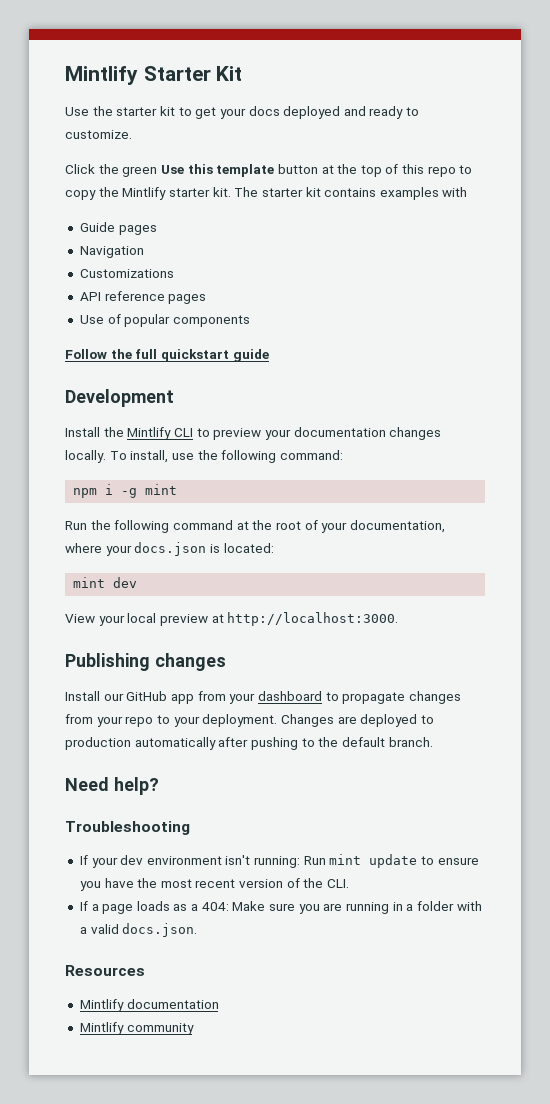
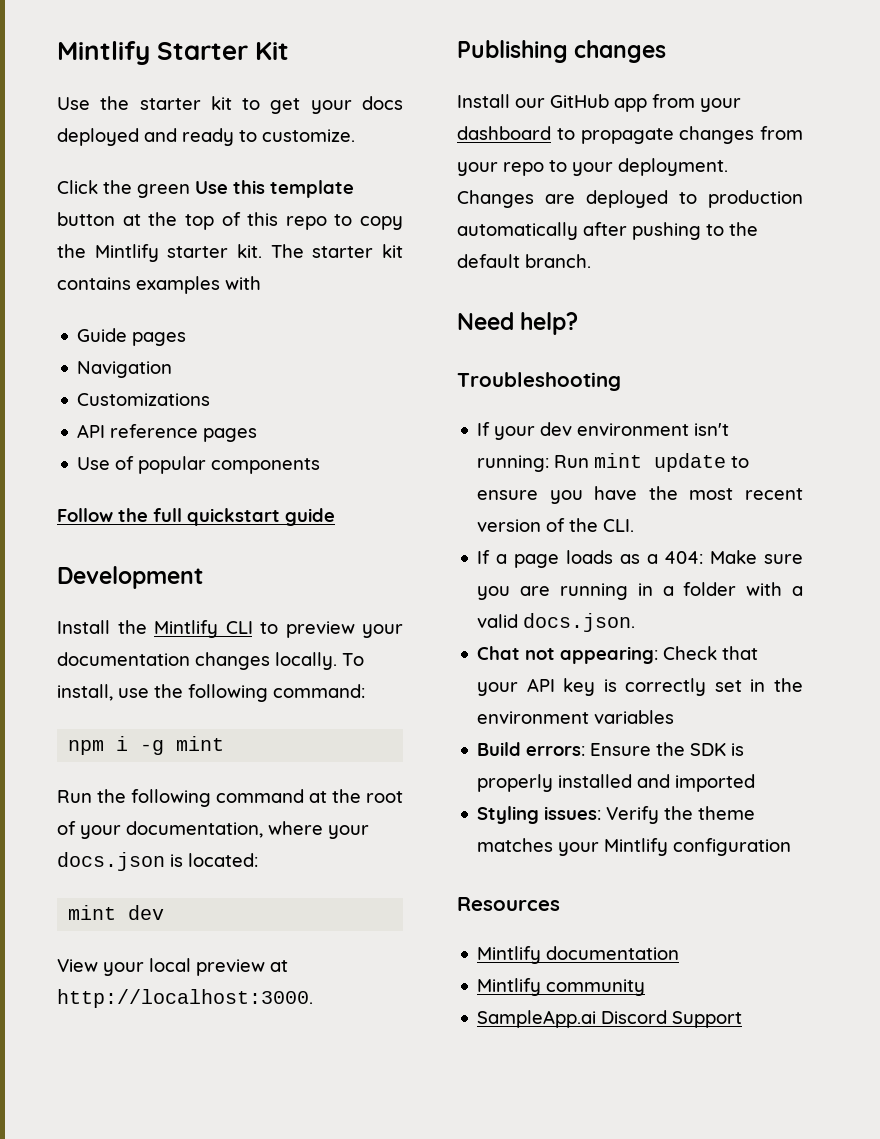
+ Chat not appearing: Check that your API key is correctly set in the environment variables
+ Build errors: Ensure the SDK is properly installed and imported
+ Styling issues: Verify the theme matches your Mintlify configuration
+ SampleApp.ai Discord Support

